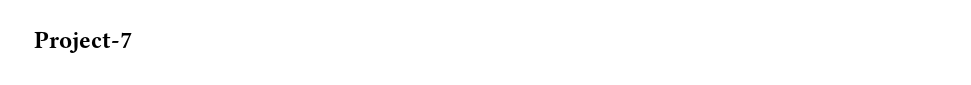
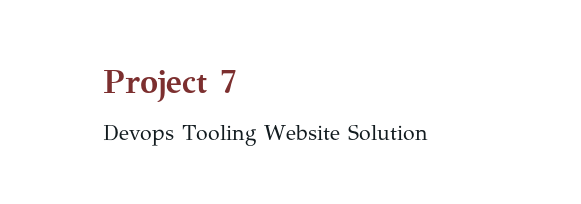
- Project-7
+ Project 7
+ Devops Tooling Website Solution

